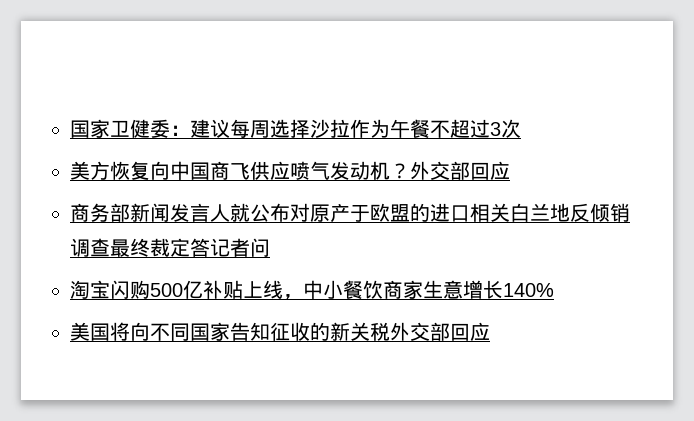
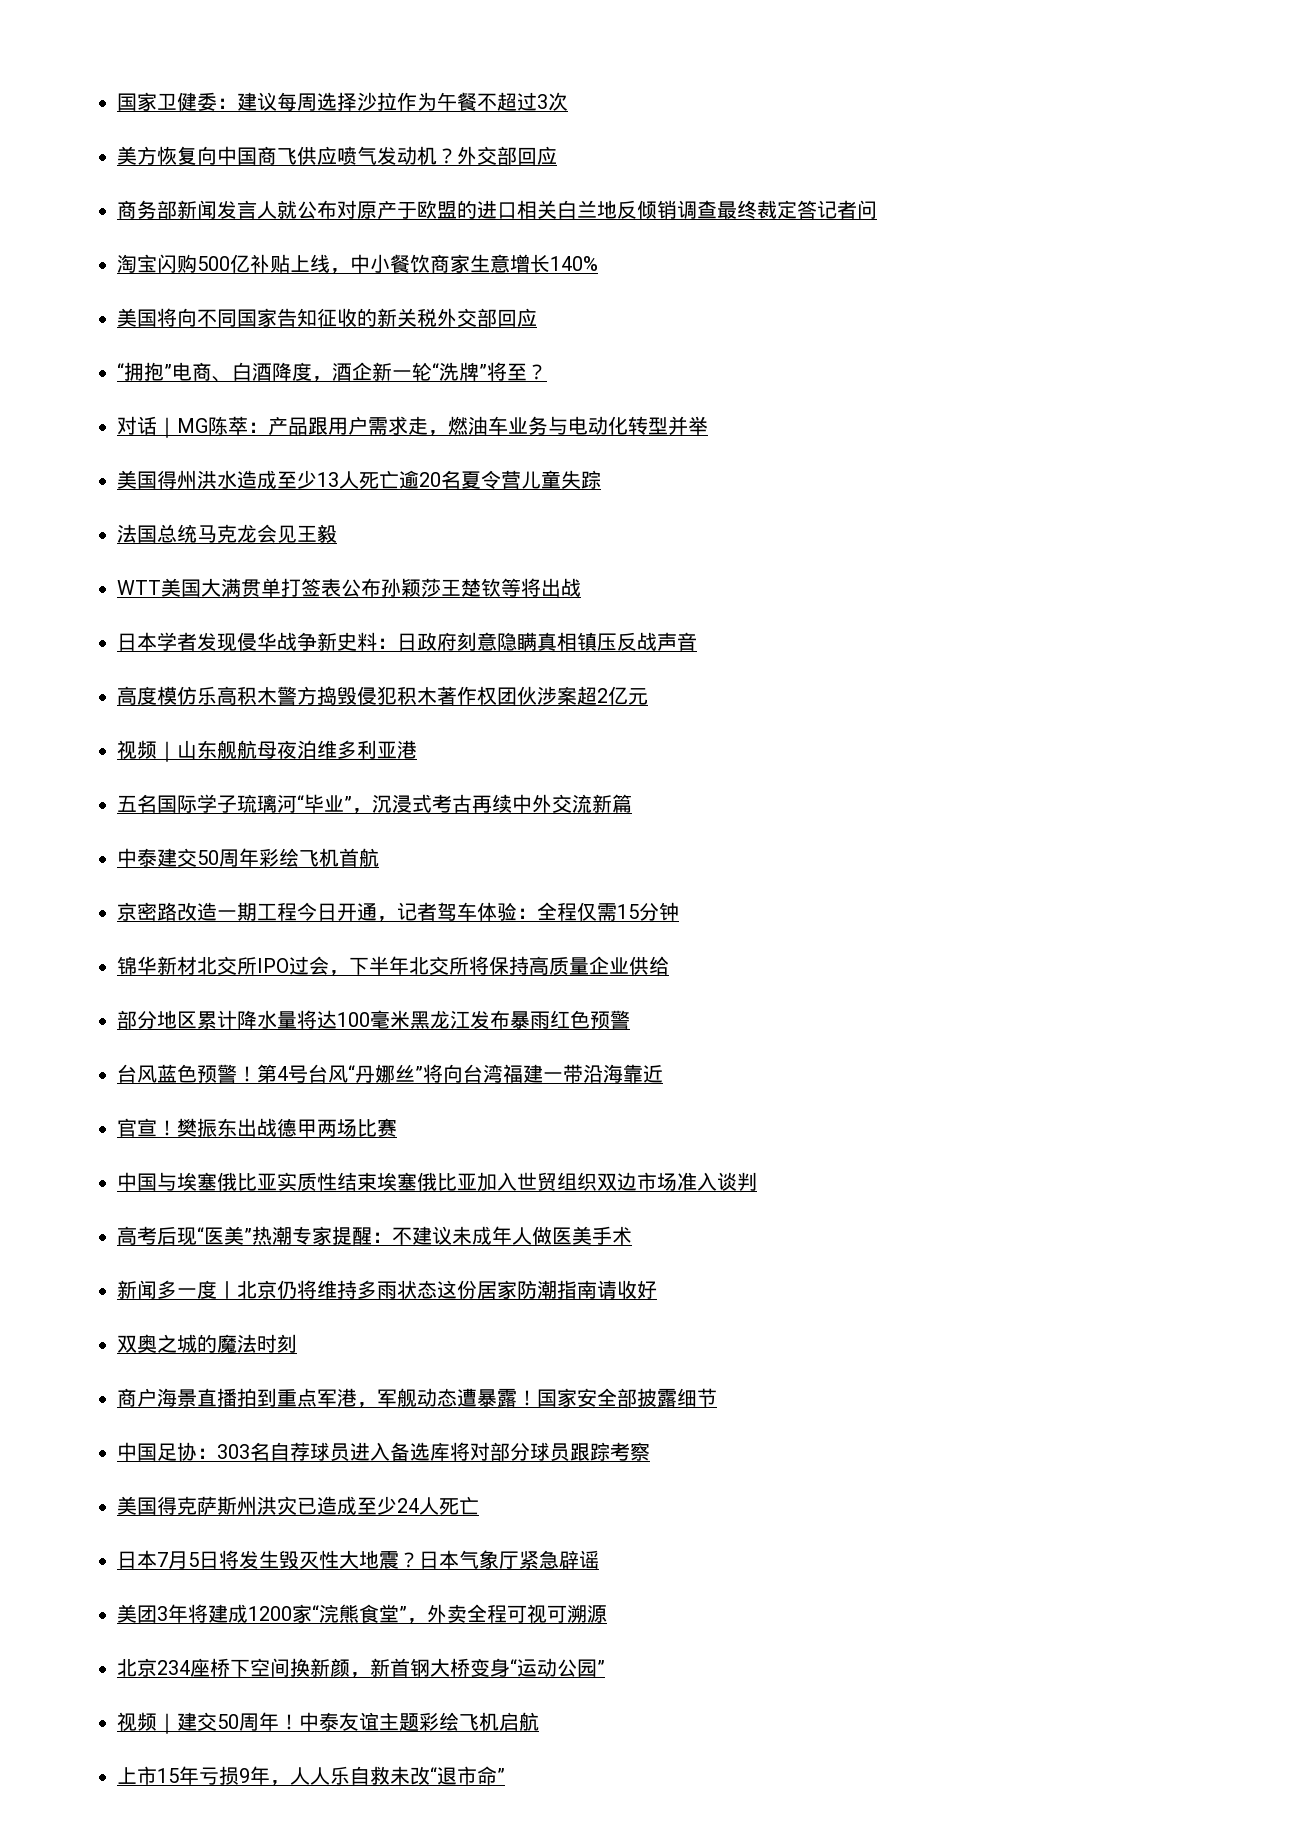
+ “拥抱”电商、白酒降度，酒企新一轮“洗牌”将至？
+ 对话｜MG陈萃：产品跟用户需求走，燃油车业务与电动化转型并举
+ 美国得州洪水造成至少13人死亡逾20名夏令营儿童失踪
+ 法国总统马克龙会见王毅
+ WTT美国大满贯单打签表公布孙颖莎王楚钦等将出战
+ 日本学者发现侵华战争新史料：日政府刻意隐瞒真相镇压反战声音
+ 高度模仿乐高积木警方捣毁侵犯积木著作权团伙涉案超2亿元
+ 视频｜山东舰航母夜泊维多利亚港
+ 五名国际学子琉璃河“毕业”，沉浸式考古再续中外交流新篇
+ 中泰建交50周年彩绘飞机首航
+ 京密路改造一期工程今日开通，记者驾车体验：全程仅需15分钟
+ 锦华新材北交所IPO过会，下半年北交所将保持高质量企业供给
+ 部分地区累计降水量将达100毫米黑龙江发布暴雨红色预警
+ 台风蓝色预警！第4号台风“丹娜丝”将向台湾福建一带沿海靠近
+ 官宣！樊振东出战德甲两场比赛
+ 中国与埃塞俄比亚实质性结束埃塞俄比亚加入世贸组织双边市场准入谈判
+ 高考后现“医美”热潮专家提醒：不建议未成年人做医美手术
+ 新闻多一度丨北京仍将维持多雨状态这份居家防潮指南请收好
+ 双奥之城的魔法时刻
+ 商户海景直播拍到重点军港，军舰动态遭暴露！国家安全部披露细节
+ 中国足协：303名自荐球员进入备选库将对部分球员跟踪考察
+ 美国得克萨斯州洪灾已造成至少24人死亡
+ 日本7月5日将发生毁灭性大地震？日本气象厅紧急辟谣
+ 美团3年将建成1200家“浣熊食堂”，外卖全程可视可溯源
+ 北京234座桥下空间换新颜，新首钢大桥变身“运动公园”
+ 视频｜建交50周年！中泰友谊主题彩绘飞机启航
+ 上市15年亏损9年，人人乐自救未改“退市命”

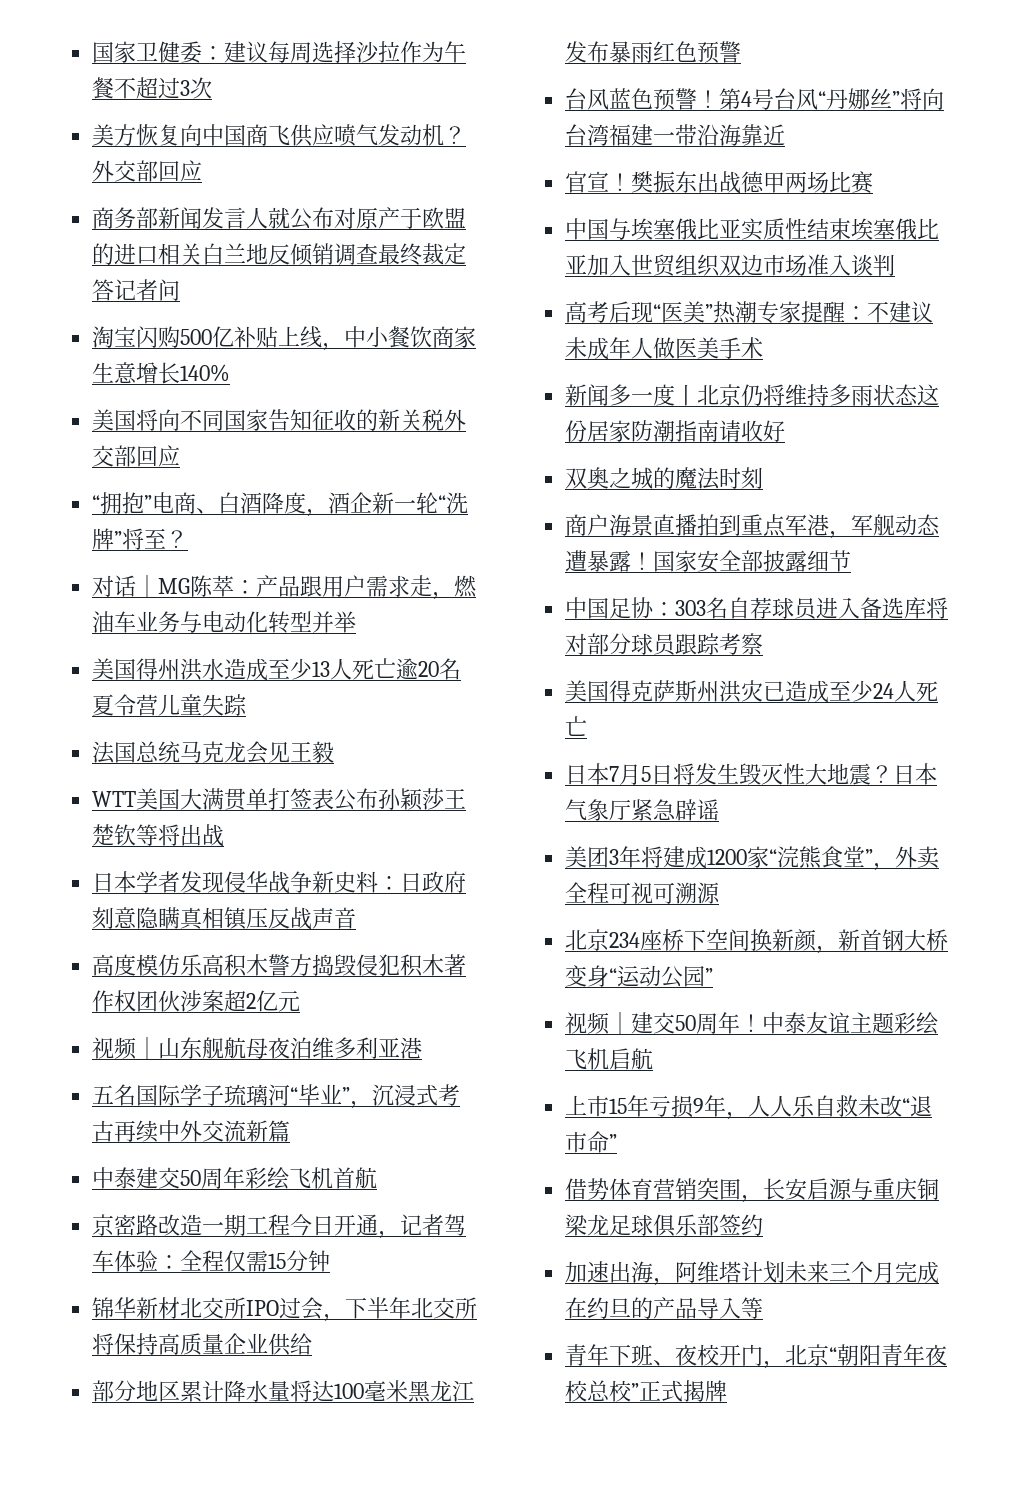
+ 借势体育营销突围，长安启源与重庆铜梁龙足球俱乐部签约
+ 加速出海，阿维塔计划未来三个月完成在约旦的产品导入等
+ 青年下班、夜校开门，北京“朝阳青年夜校总校”正式揭牌

